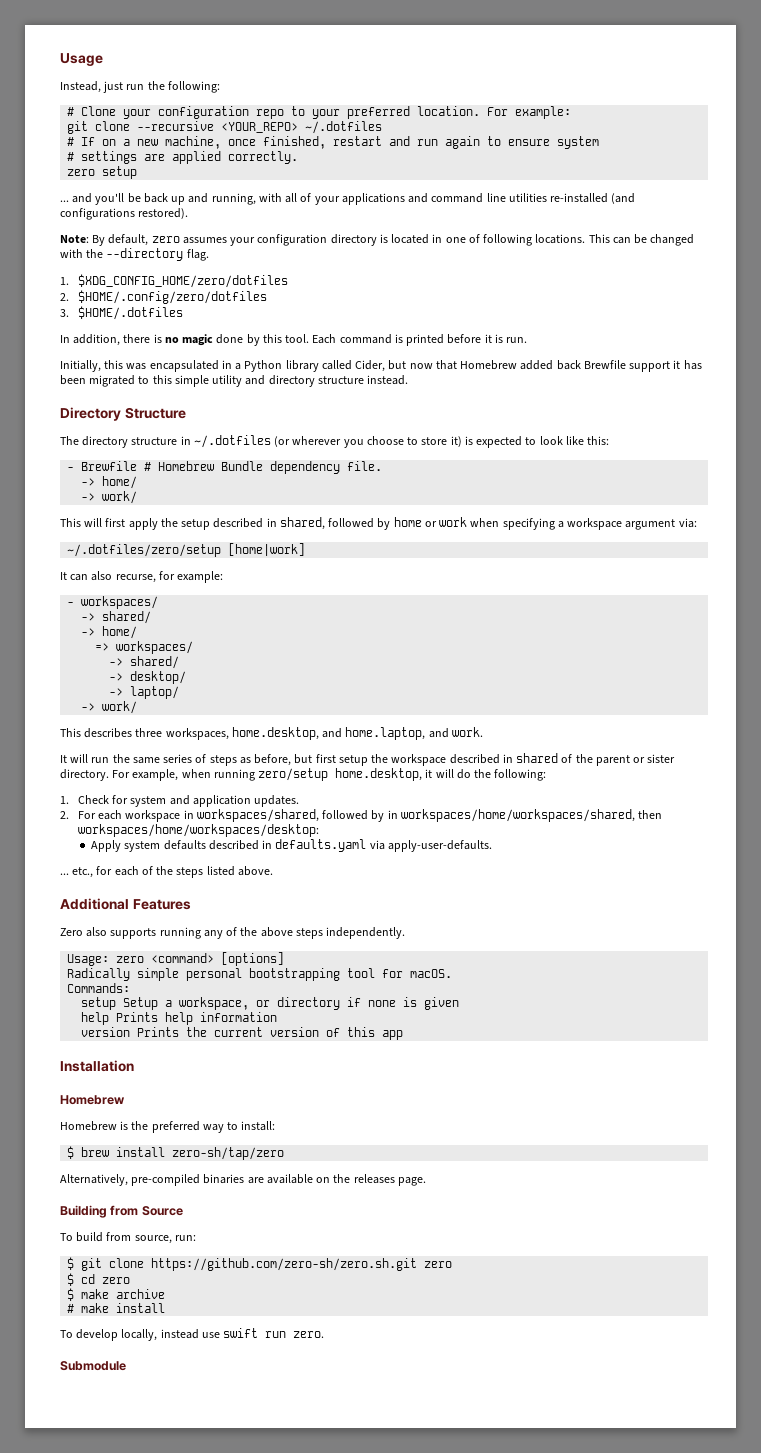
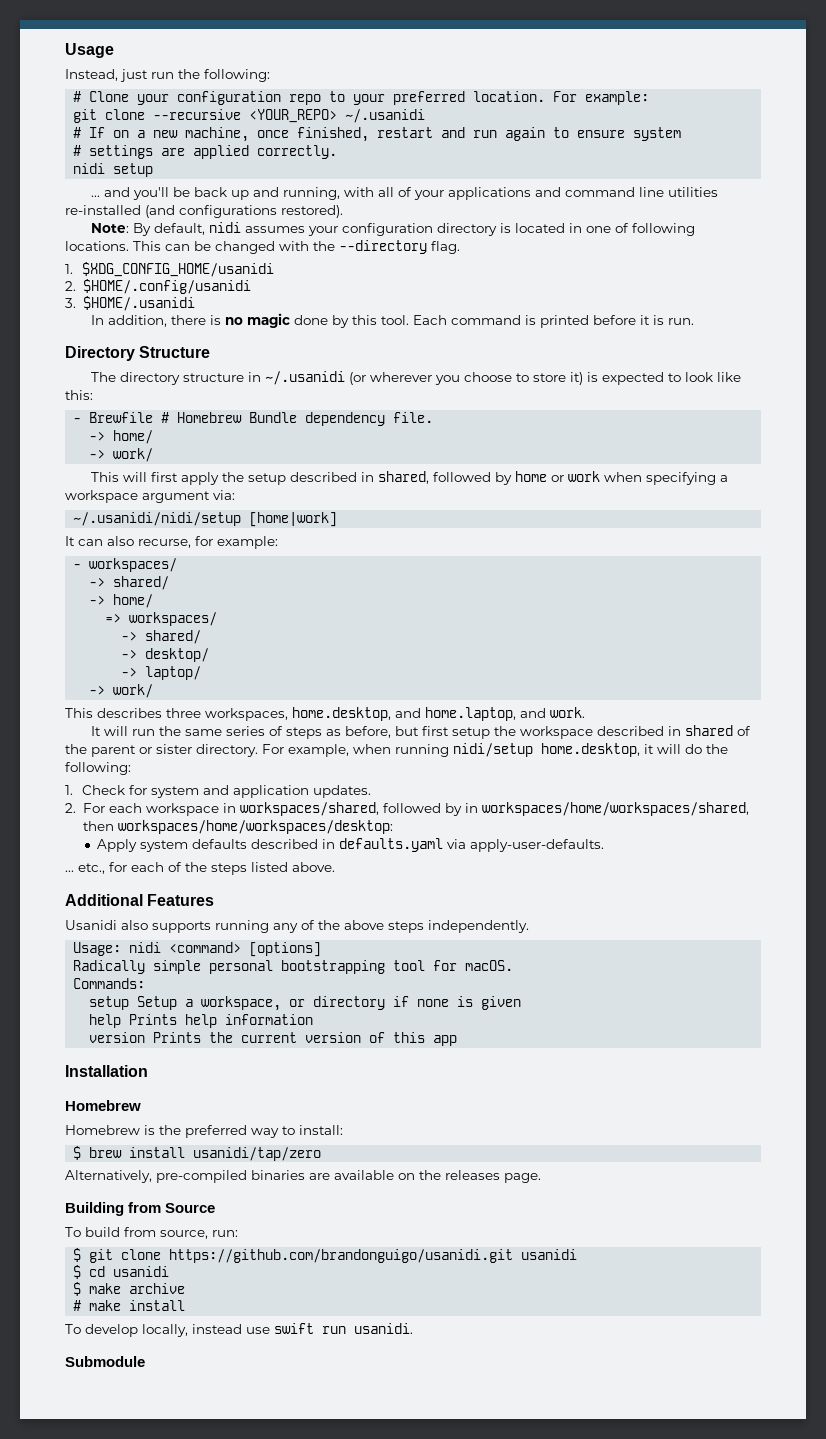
- git clone --recursive <YOUR_REPO> ~/.dotfiles
+ git clone --recursive <YOUR_REPO> ~/.usanidi
- zero setup
+ nidi setup
- Note: By default, zero assumes your configuration directory is located in one of following locations.
+ Note: By default, nidi assumes your configuration directory is located in one of following locations.
- 1. $XDG_CONFIG_HOME/zero/dotfiles
- 2. $HOME/.config/zero/dotfiles
+ 1. $XDG_CONFIG_HOME/usanidi
+ 2. $HOME/.config/usanidi
- 3. $HOME/.dotfiles
+ 3. $HOME/.usanidi
- Initially, this was encapsulated in a Python library called Cider, but now that Homebrew added back Brewfile support it has been migrated to this simple utility and directory structure instead.
- The directory structure in ~/.dotfiles (or wherever you choose to store it) is expected to look like this:
+ The directory structure in ~/.usanidi (or wherever you choose to store it) is expected to look like this:
- ~/.dotfiles/zero/setup [home|work]
+ ~/.usanidi/nidi/setup [home|work]
- For example, when running zero/setup home.desktop, it will do the following:
+ For example, when running nidi/setup home.desktop, it will do the following:
- Zero also supports running any of the above steps independently.
+ Usanidi also supports running any of the above steps independently.
- Usage: zero <command> [options]
+ Usage: nidi <command> [options]
- $ brew install zero-sh/tap/zero
+ $ brew install usanidi/tap/zero
- $ git clone https://github.com/zero-sh/zero.sh.git zero
+ $ git clone https://github.com/brandonguigo/usanidi.git usanidi
- $ cd zero
+ $ cd usanidi
- To develop locally, instead use swift run zero.
+ To develop locally, instead use swift run usanidi.

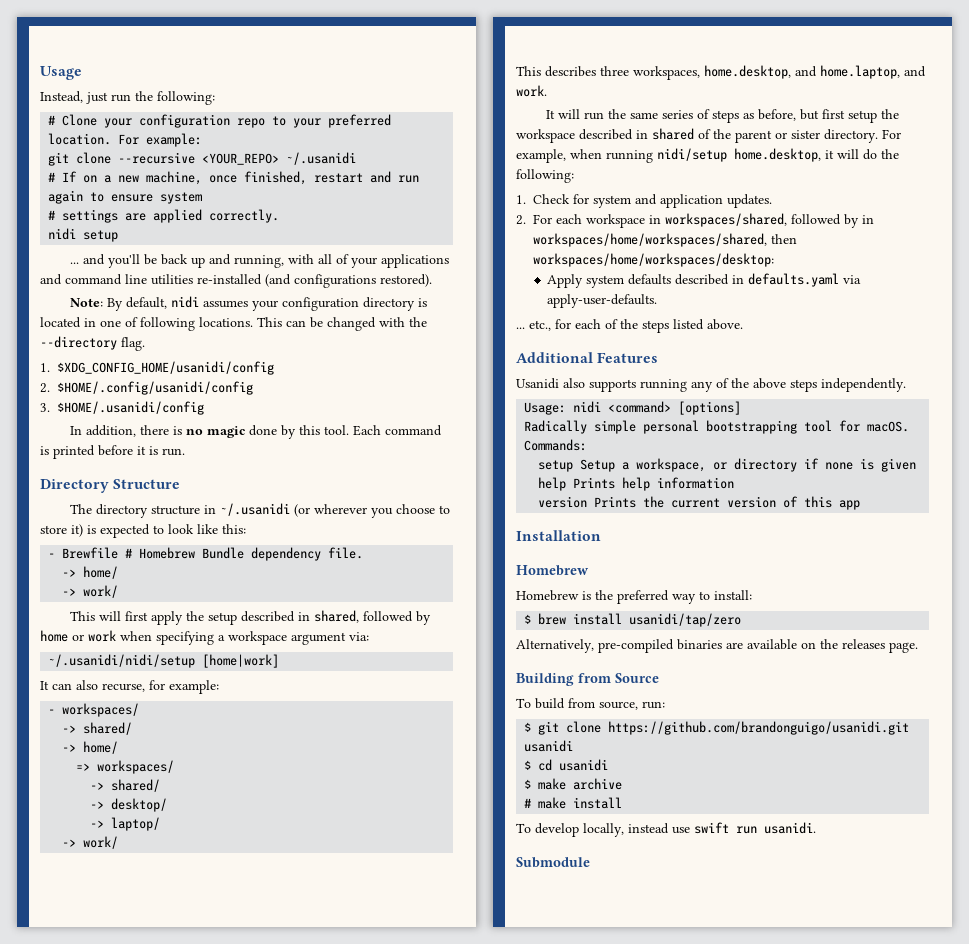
- 1. $XDG_CONFIG_HOME/usanidi
- 2. $HOME/.config/usanidi
+ 1. $XDG_CONFIG_HOME/usanidi/config
+ 2. $HOME/.config/usanidi/config
- 3. $HOME/.usanidi
+ 3. $HOME/.usanidi/config

